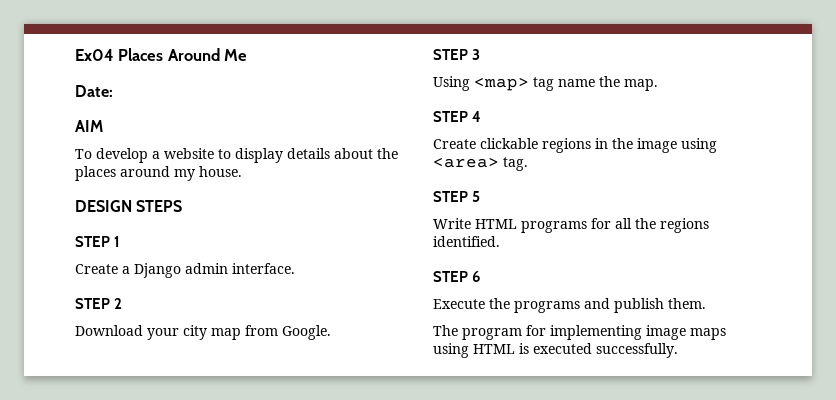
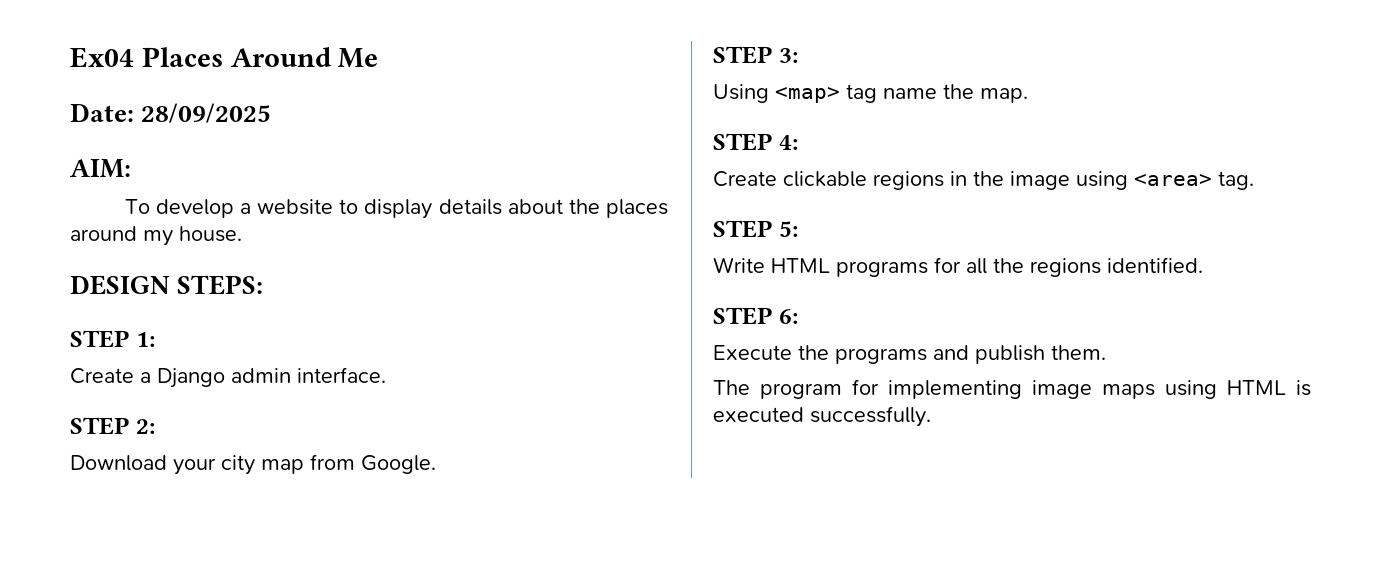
- Date:
- AIM
+ Date: 28/09/2025
+ AIM:
- DESIGN STEPS
- STEP 1
+ DESIGN STEPS:
+ STEP 1:
- STEP 2
+ STEP 2:
- STEP 3
+ STEP 3:
- STEP 4
+ STEP 4:
- STEP 5
+ STEP 5:
- STEP 6
+ STEP 6:

